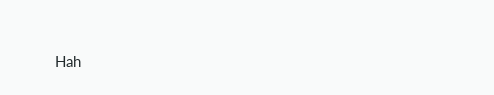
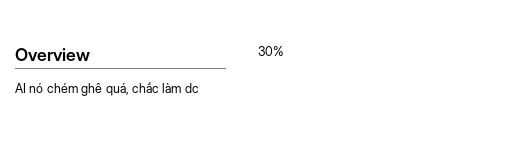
- Hah
+ Overview
+ AI nó chém ghê quá, chắc làm dc 30%

